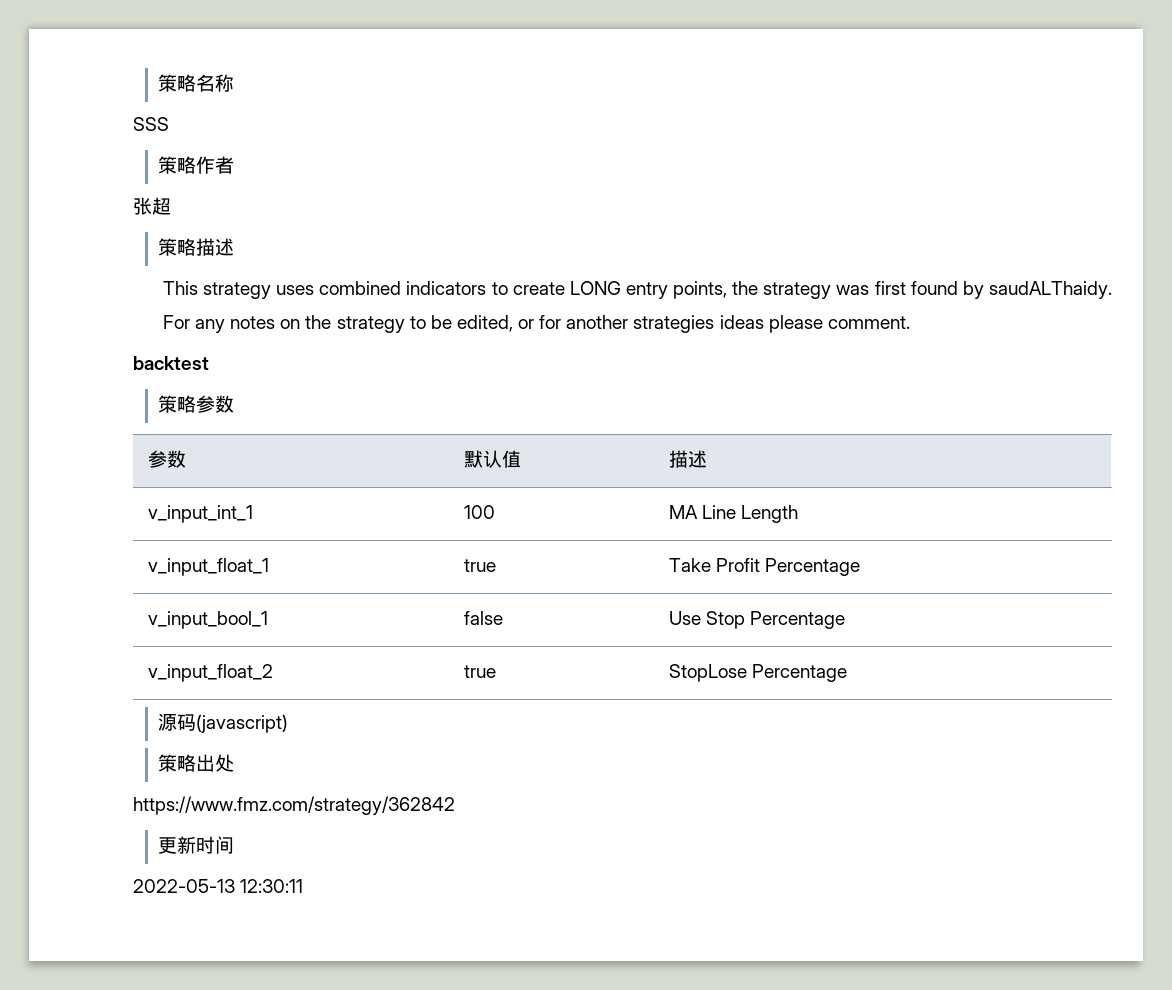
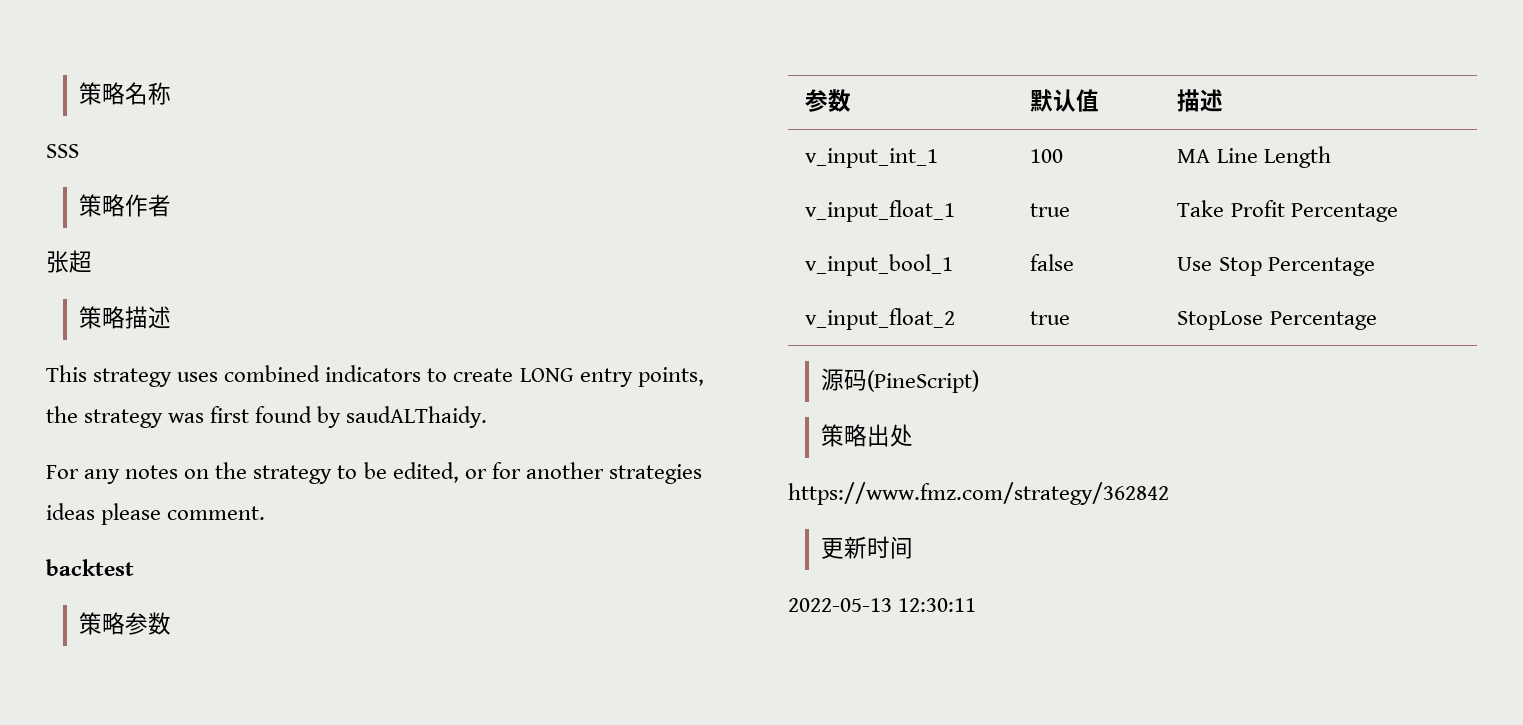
- 源码(javascript)
+ 源码(PineScript)

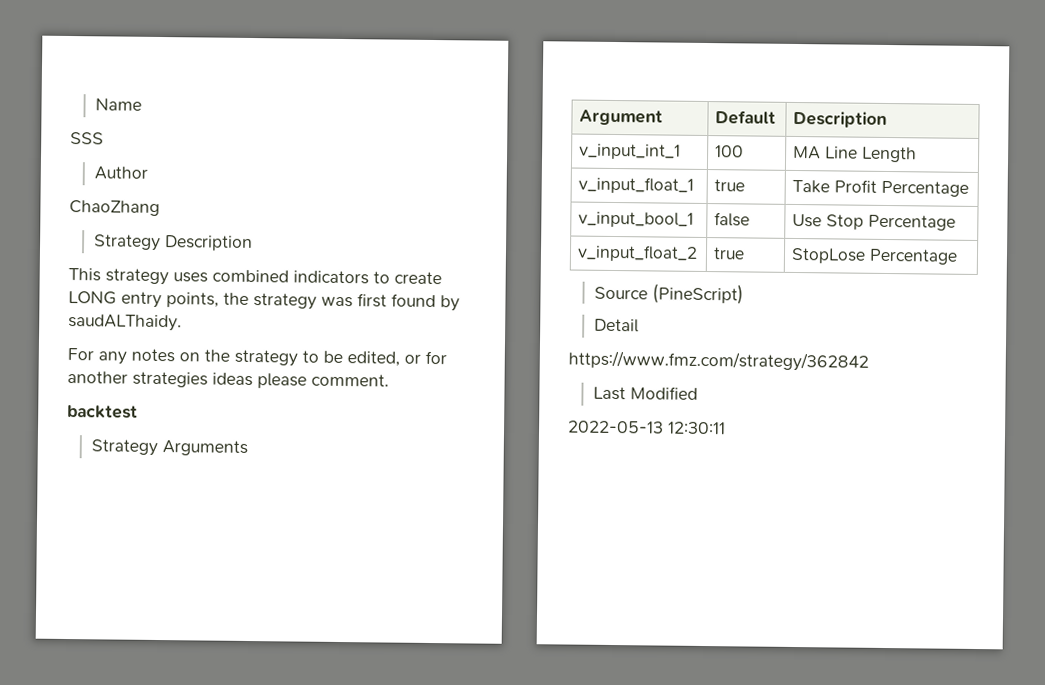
- 策略名称
+ Name
- 策略作者
- 张超
- 策略描述
+ Author
+ ChaoZhang
+ Strategy Description
- 策略参数
- 参数 | 默认值 | 描述
+ Strategy Arguments
+ Argument | Default | Description
- 源码(PineScript)
+ Source (PineScript)
- 策略出处
+ Detail
- 更新时间
+ Last Modified

